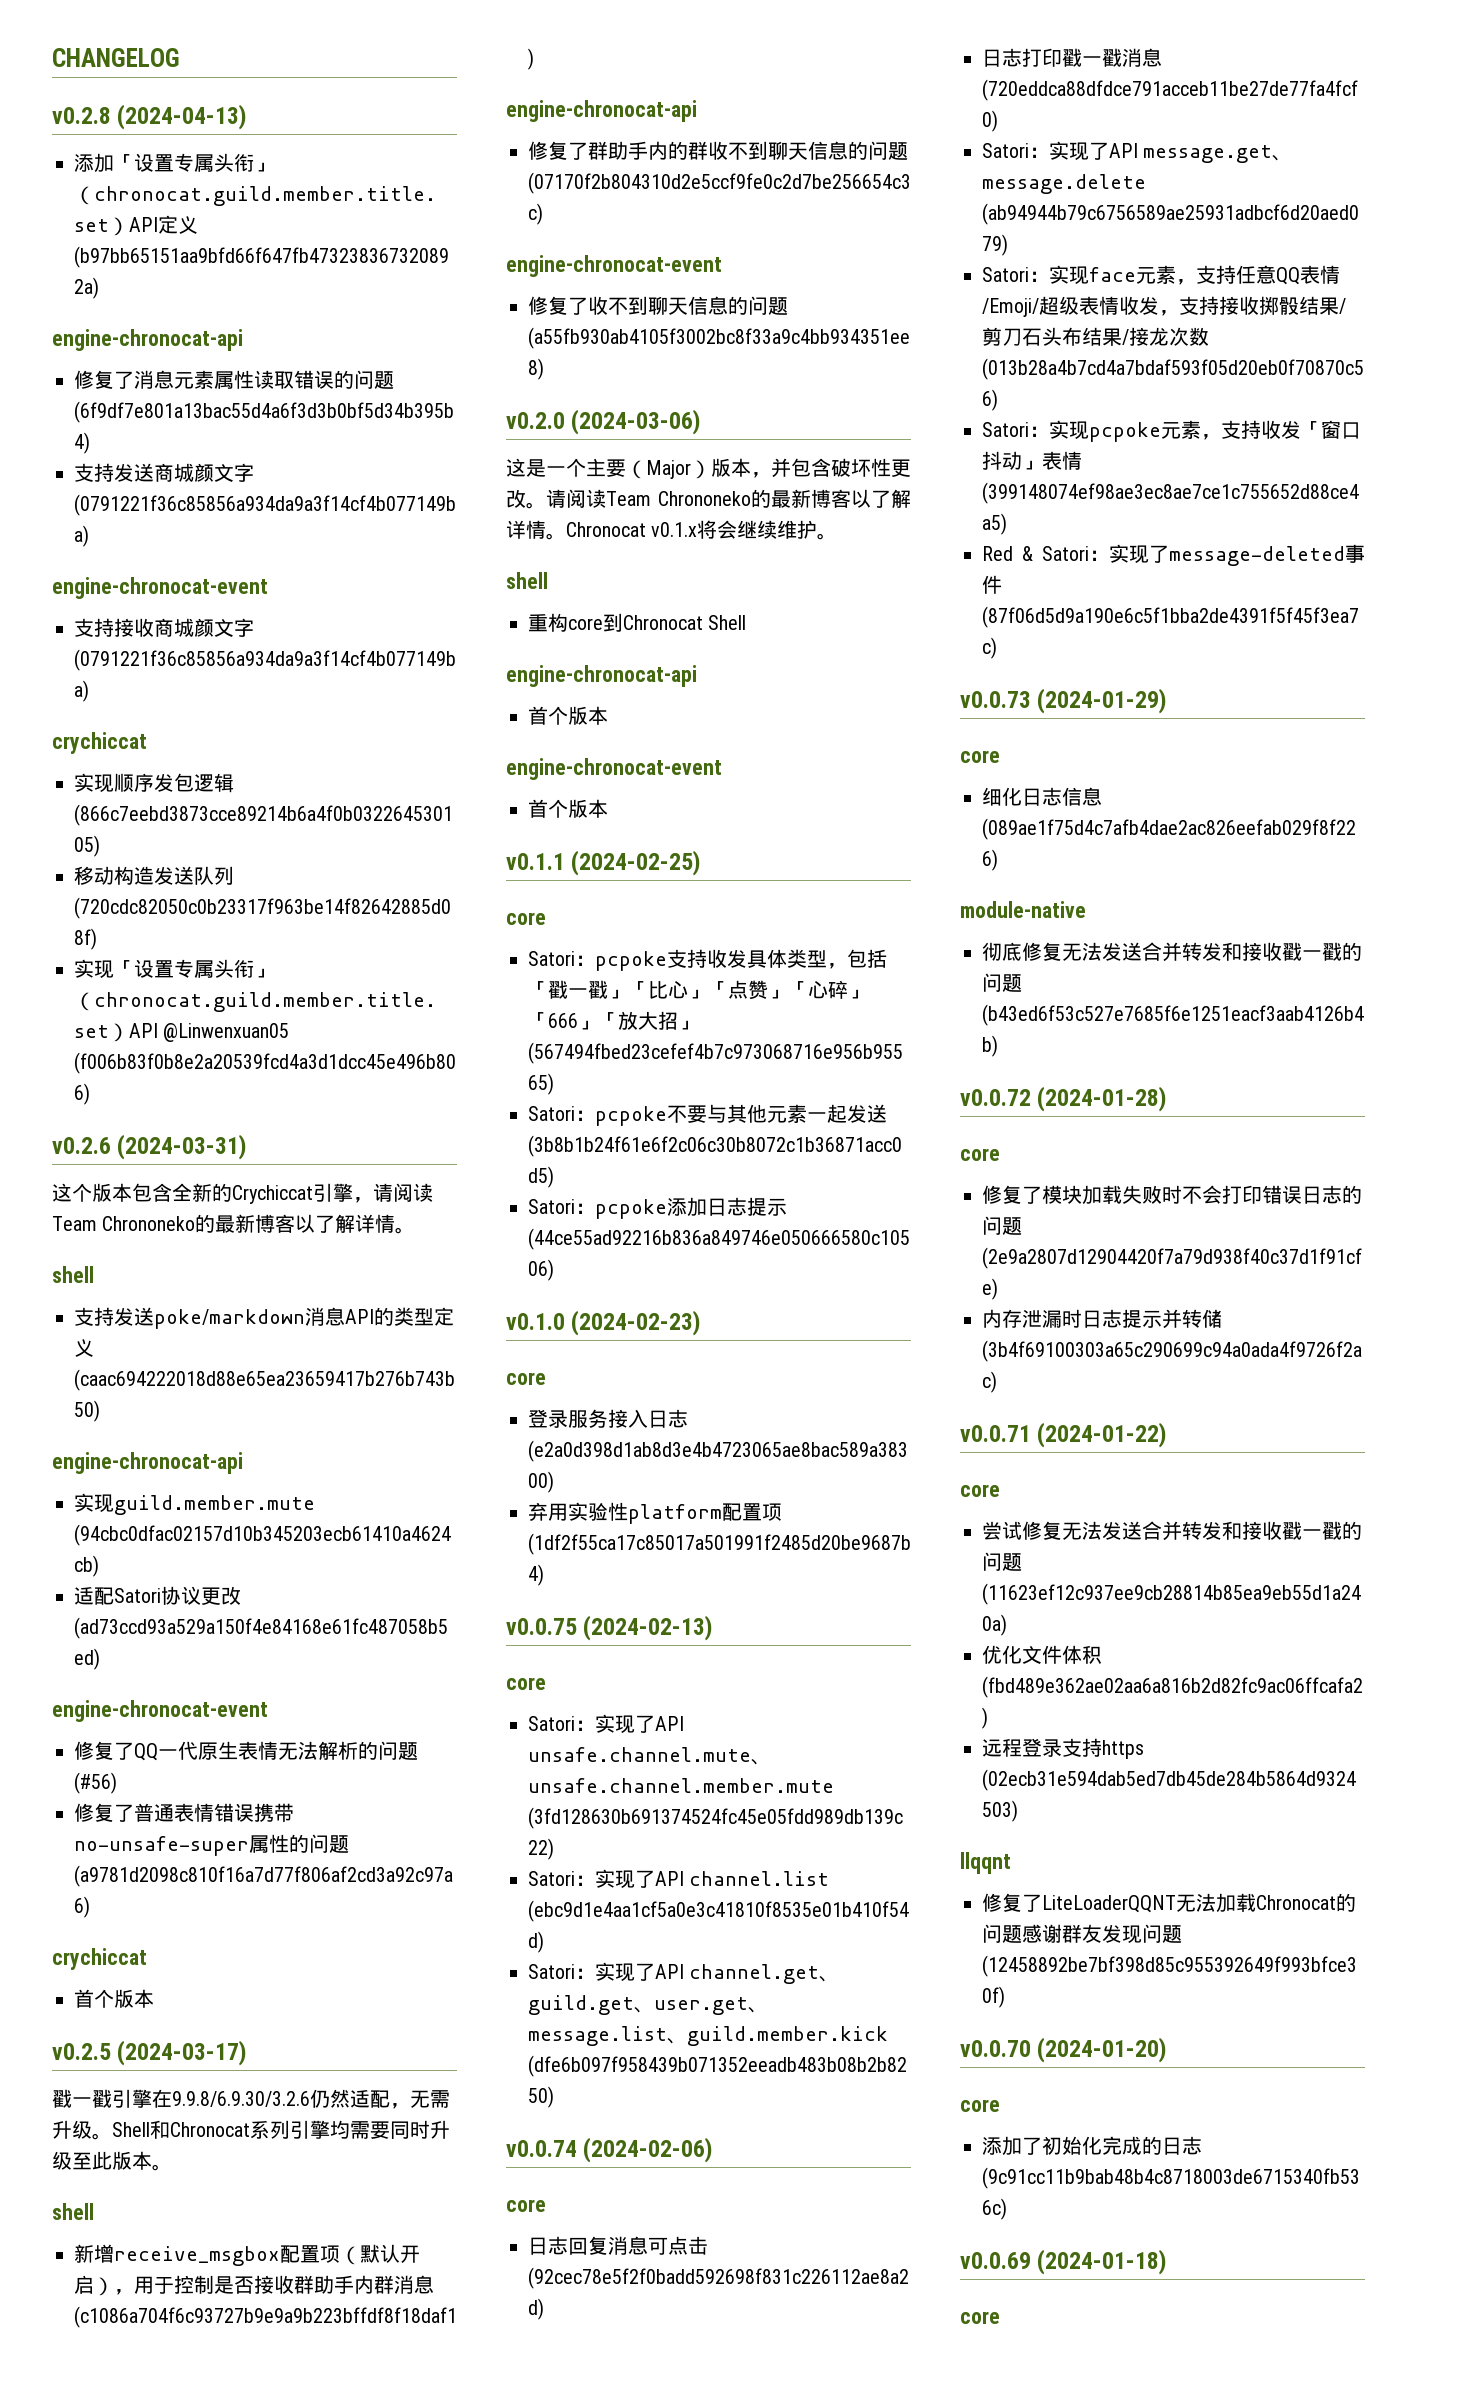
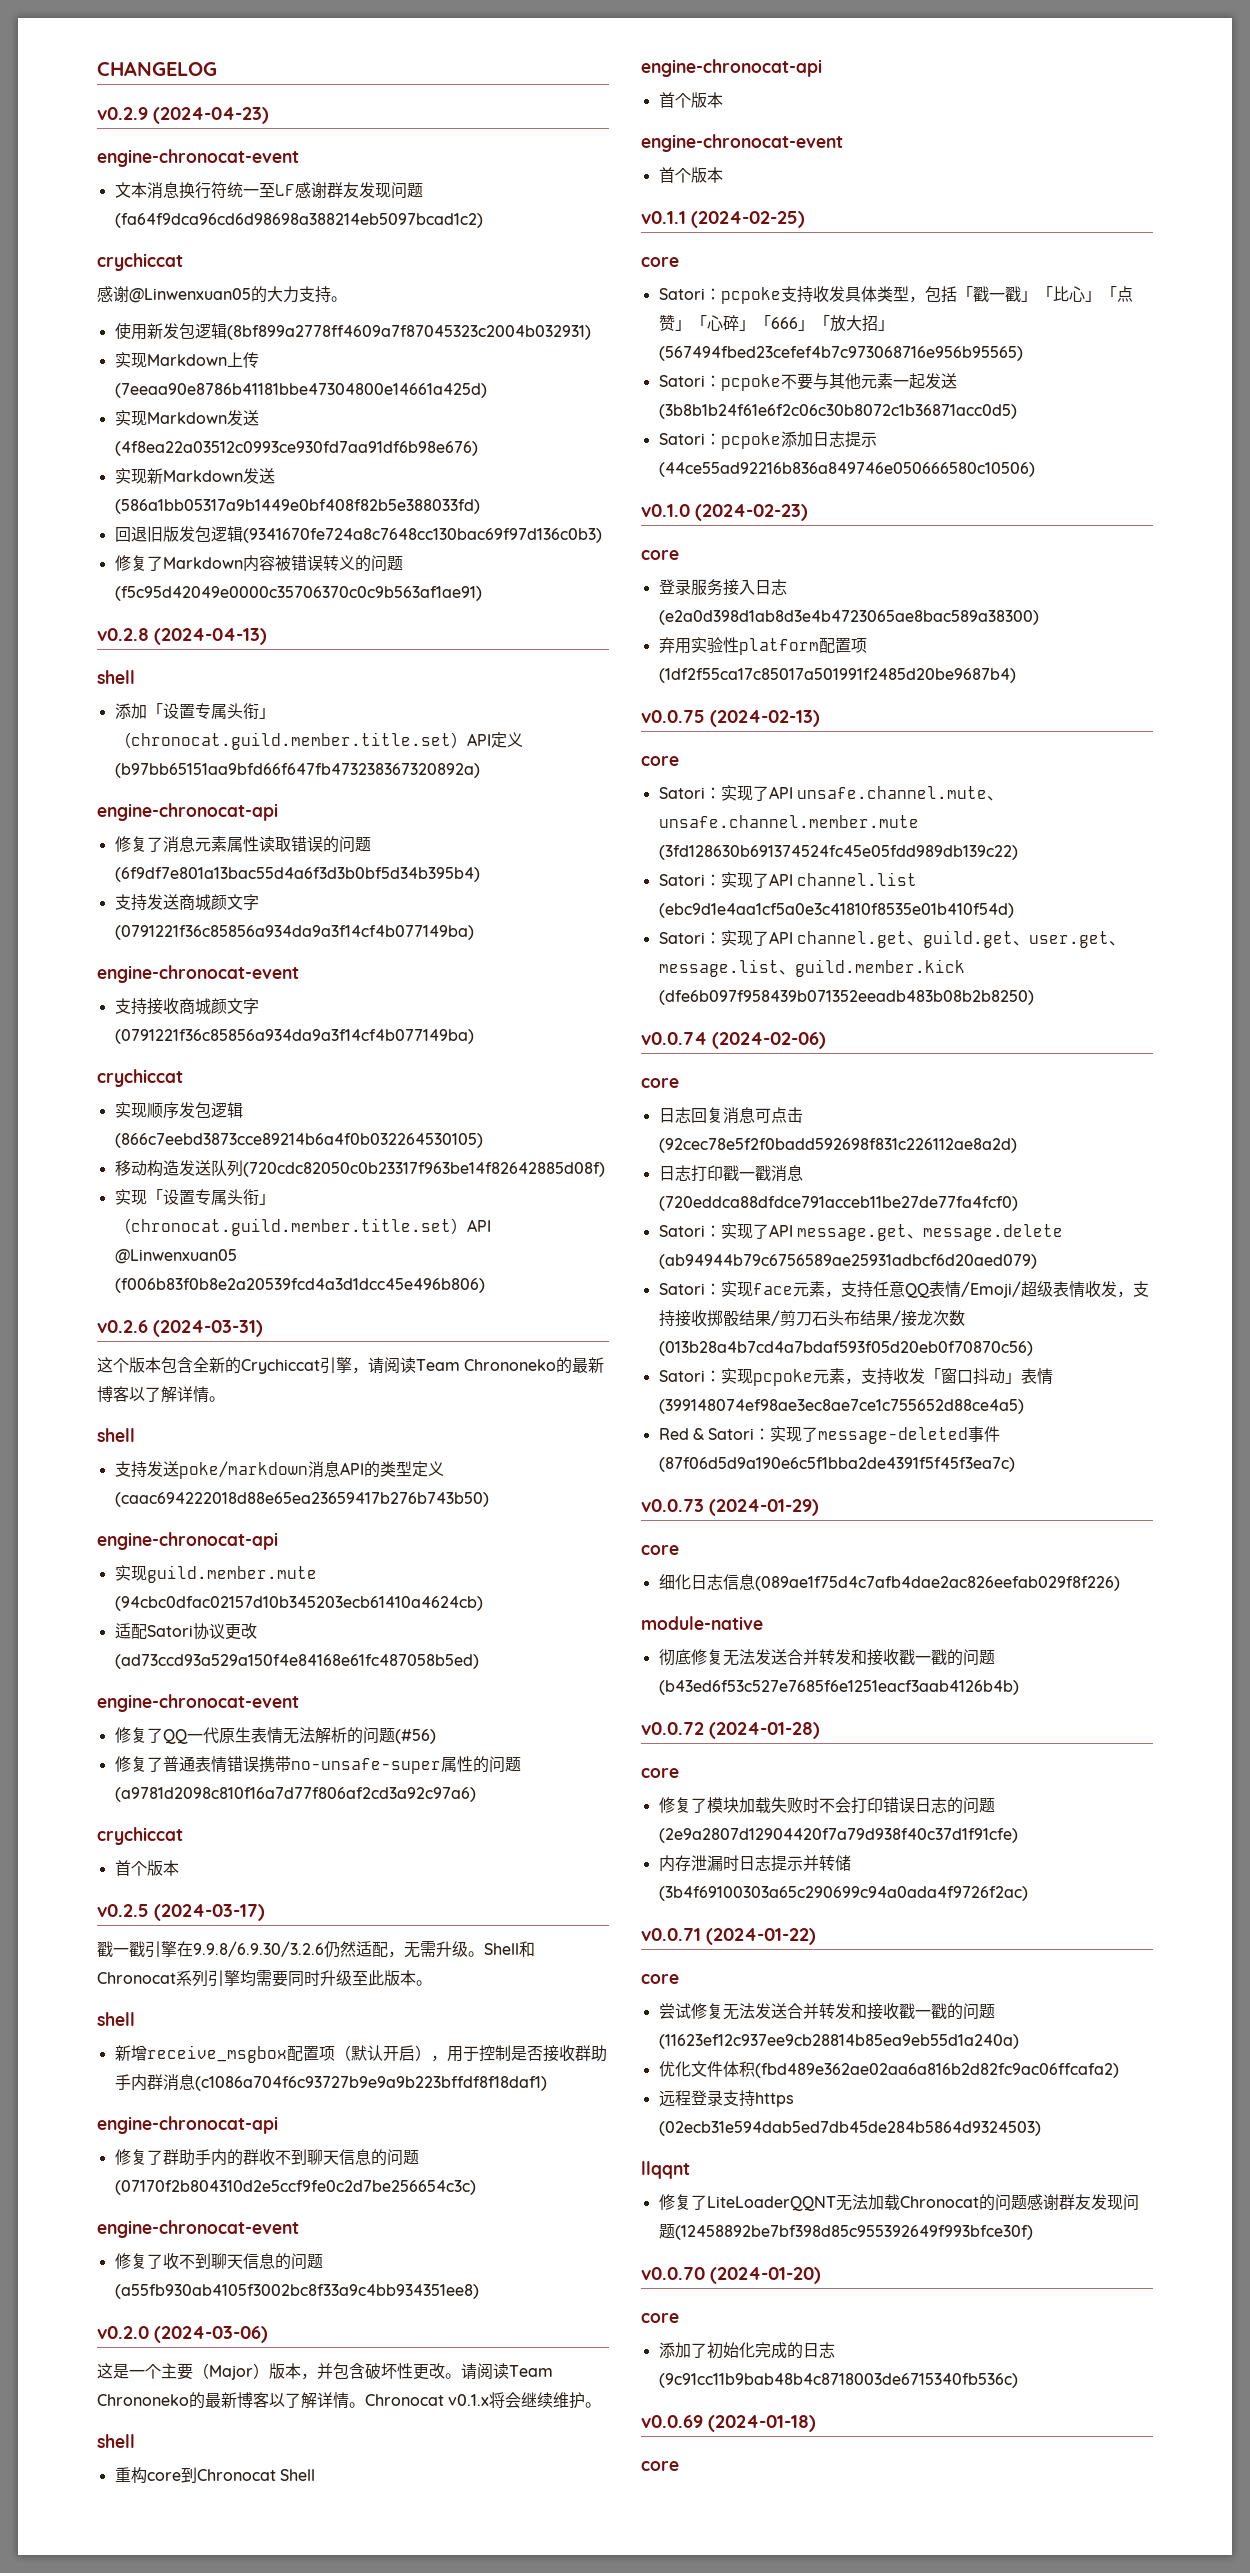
+ v0.2.9 (2024-04-23)
+ engine-chronocat-event
+ 文本消息换行符统一至LF感谢群友发现问题(fa64f9dca96cd6d98698a388214eb5097bcad1c2)
+ crychiccat
+ 感谢@Linwenxuan05的大力支持。
+ 使用新发包逻辑(8bf899a2778ff4609a7f87045323c2004b032931)
+ 实现Markdown上传(7eeaa90e8786b41181bbe47304800e14661a425d)
+ 实现Markdown发送(4f8ea22a03512c0993ce930fd7aa91df6b98e676)
+ 实现新Markdown发送(586a1bb05317a9b1449e0bf408f82b5e388033fd)
+ 回退旧版发包逻辑(9341670fe724a8c7648cc130bac69f97d136c0b3)
+ 修复了Markdown内容被错误转义的问题(f5c95d42049e0000c35706370c0c9b563af1ae91)
  v0.2.8 (2024-04-13)
+ shell

